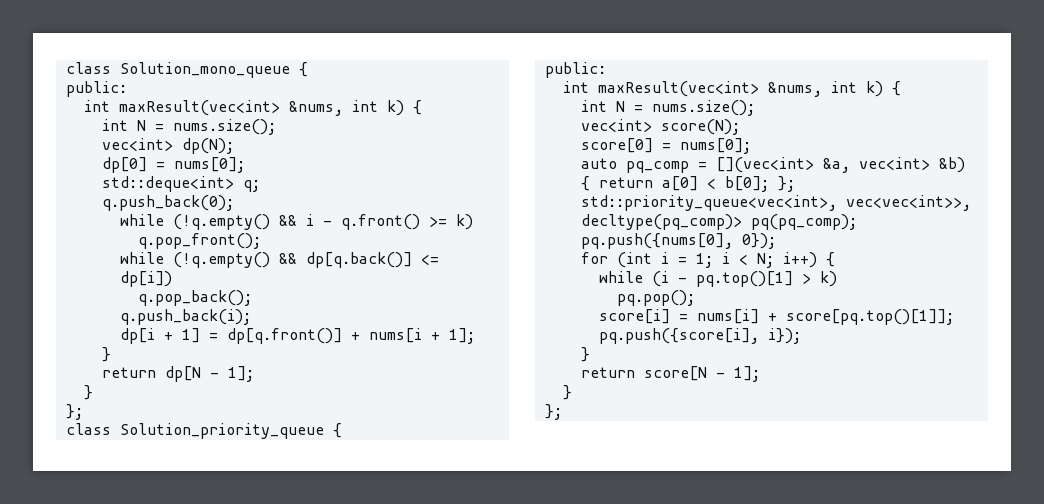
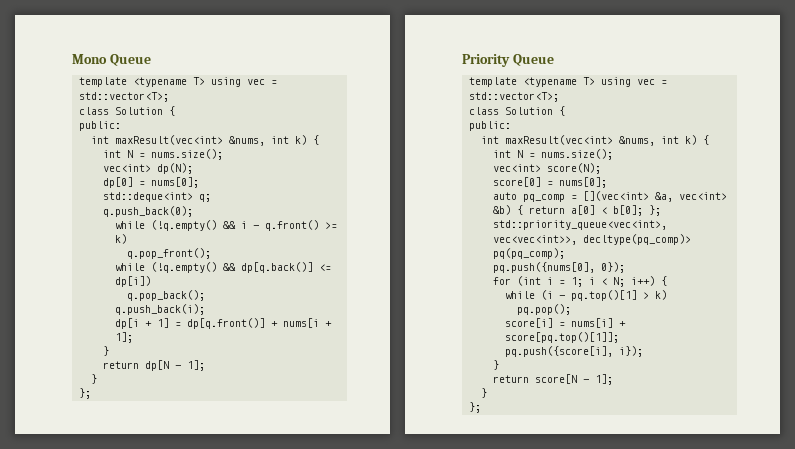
- class Solution_mono_queue {
+ Mono Queue
+ template <typename T> using vec = std::vector<T>;
+ class Solution {
- class Solution_priority_queue {
+ Priority Queue
+ template <typename T> using vec = std::vector<T>;
+ class Solution {

